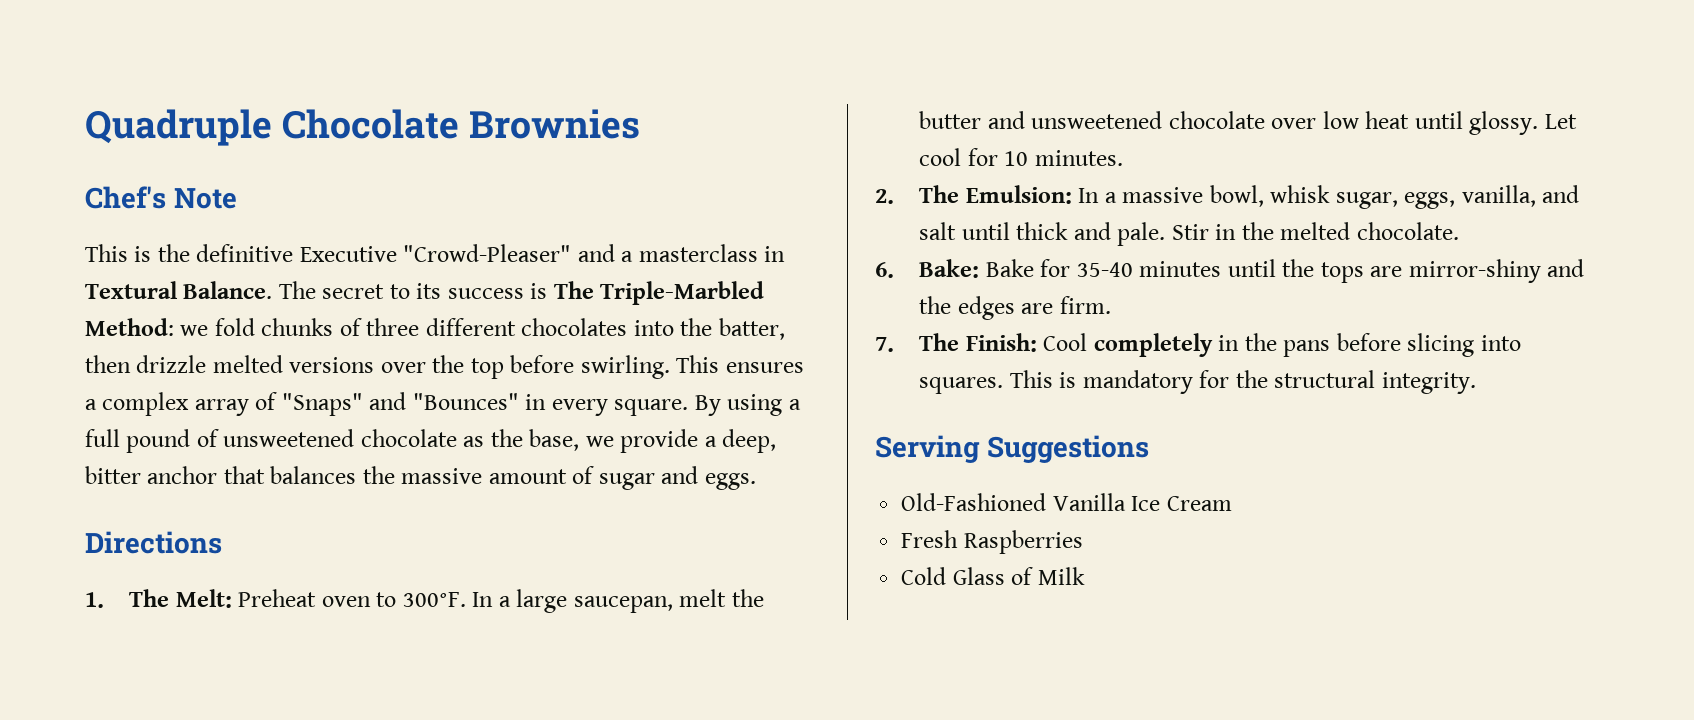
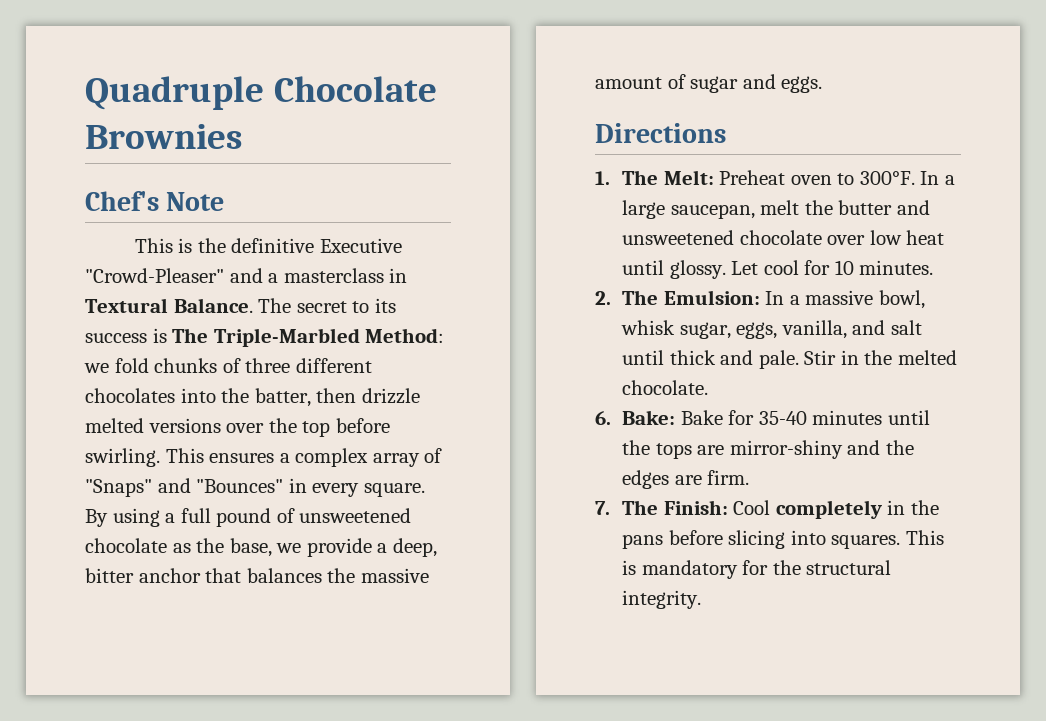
- Serving Suggestions
- Old-Fashioned Vanilla Ice Cream
- Fresh Raspberries
- Cold Glass of Milk

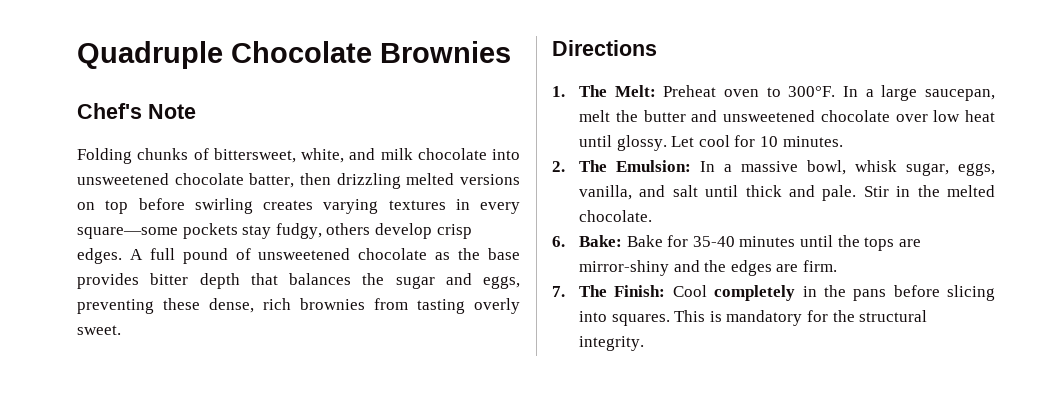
- This is the definitive Executive "Crowd-Pleaser" and a masterclass in Textural Balance. The secret to its success is The Triple-Marbled Method: we fold chunks of three different chocolates into the batter, then drizzle melted versions over the top before swirling. This ensures a complex array of "Snaps" and "Bounces" in every square. By using a full pound of unsweetened chocolate as the base, we provide a deep, bitter anchor that balances the massive amount of sugar and eggs.
+ Folding chunks of bittersweet, white, and milk chocolate into unsweetened chocolate batter, then drizzling melted versions on top before swirling creates varying textures in every square—some pockets stay fudgy, others develop crisp edges. A full pound of unsweetened chocolate as the base provides bitter depth that balances the sugar and eggs, preventing these dense, rich brownies from tasting overly sweet.

